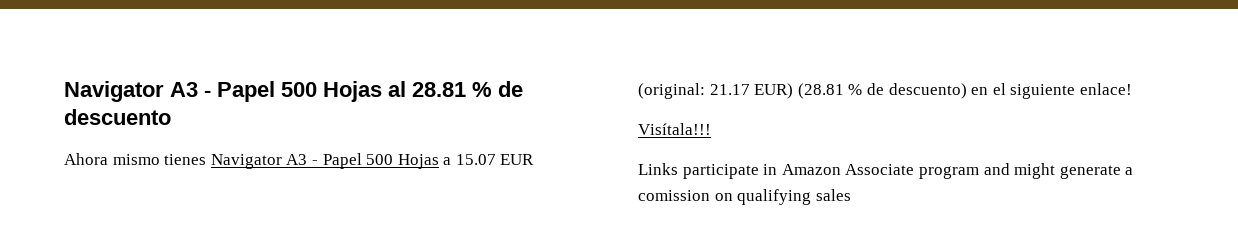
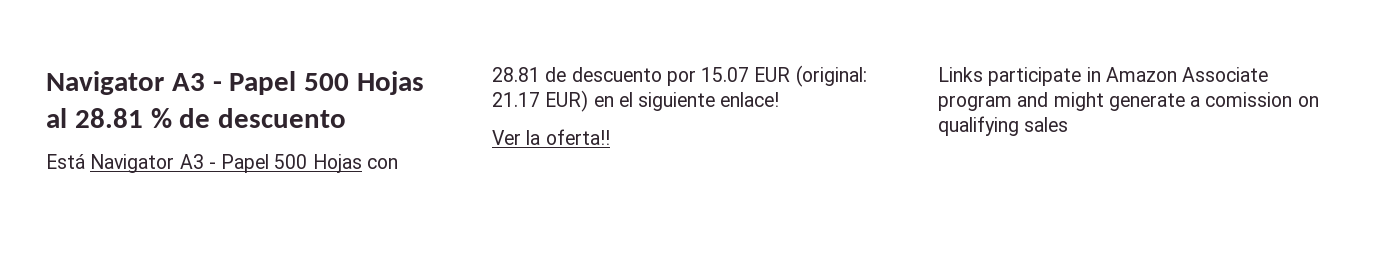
- Ahora mismo tienes Navigator A3 - Papel 500 Hojas a 15.07 EUR (original: 21.17 EUR) (28.81 % de descuento) en el siguiente enlace!
+ Está Navigator A3 - Papel 500 Hojas con 28.81 de descuento por 15.07 EUR (original: 21.17 EUR) en el siguiente enlace!
- Visítala!!!
+ Ver la oferta!!

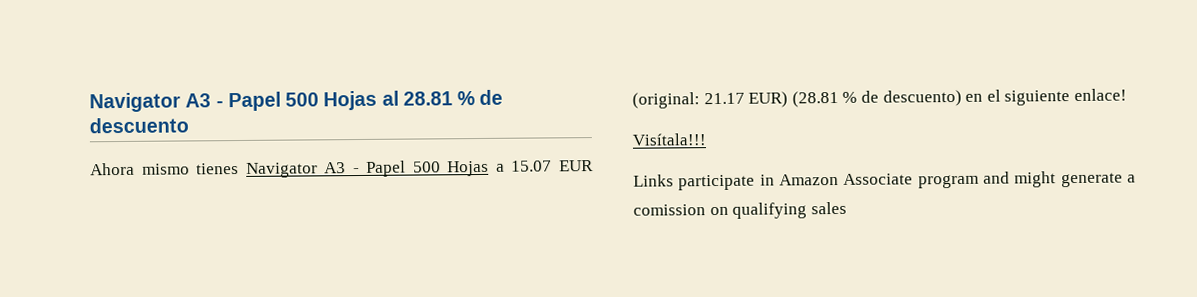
- Está Navigator A3 - Papel 500 Hojas con 28.81 de descuento por 15.07 EUR (original: 21.17 EUR) en el siguiente enlace!
+ Ahora mismo tienes Navigator A3 - Papel 500 Hojas a 15.07 EUR (original: 21.17 EUR) (28.81 % de descuento) en el siguiente enlace!
- Ver la oferta!!
+ Visítala!!!

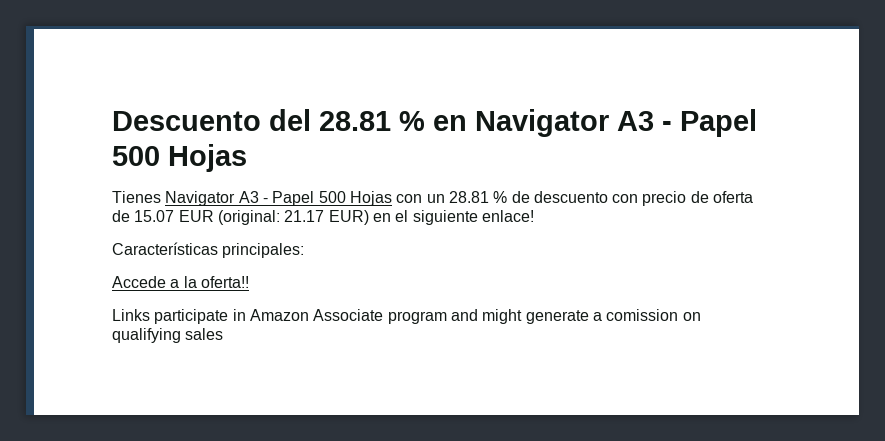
- Navigator A3 - Papel 500 Hojas al 28.81 % de descuento
- Ahora mismo tienes Navigator A3 - Papel 500 Hojas a 15.07 EUR (original: 21.17 EUR) (28.81 % de descuento) en el siguiente enlace!
+ Descuento del 28.81 % en Navigator A3 - Papel 500 Hojas
+ Tienes Navigator A3 - Papel 500 Hojas con un 28.81 % de descuento con precio de oferta de 15.07 EUR (original: 21.17 EUR) en el siguiente enlace!
- Visítala!!!
+ Características principales:
+ Accede a la oferta!!

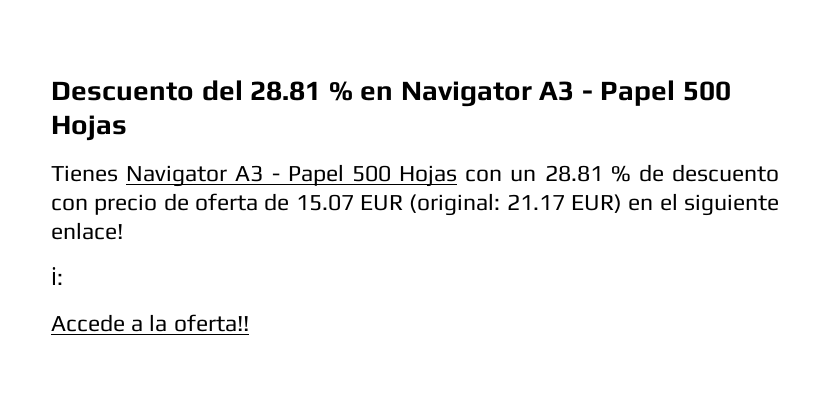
- Características principales:
+ ℹ:
- Links participate in Amazon Associate program and might generate a comission on qualifying sales

